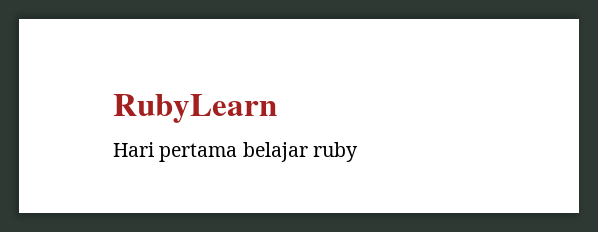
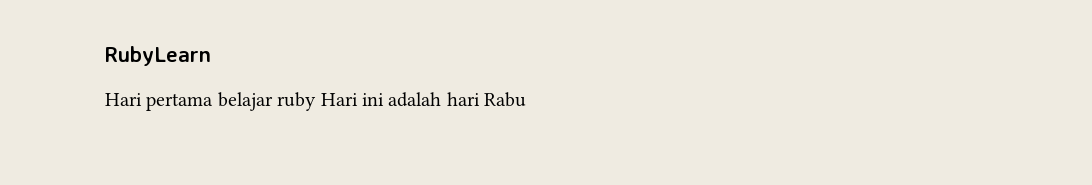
- Hari pertama belajar ruby
+ Hari pertama belajar ruby Hari ini adalah hari Rabu

